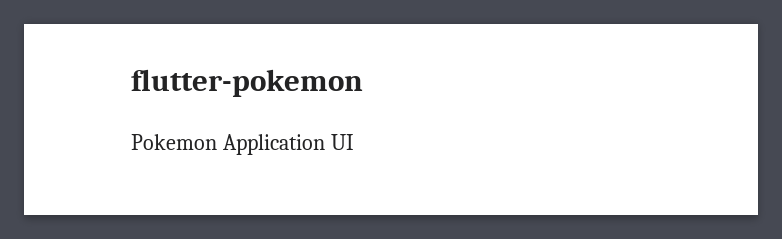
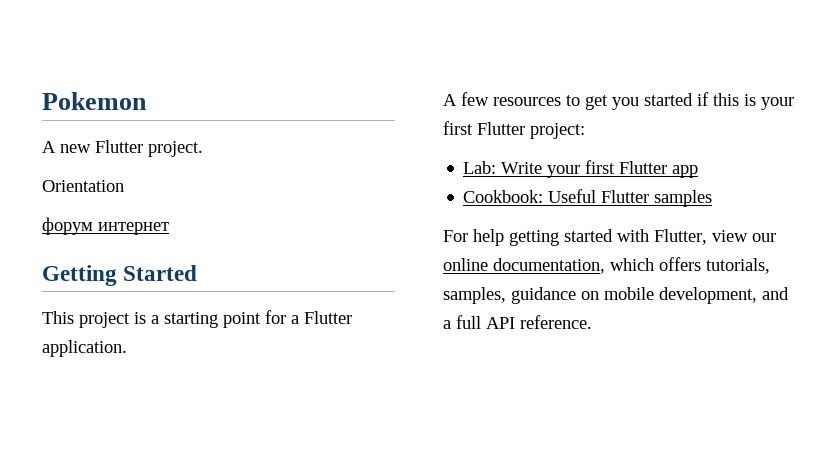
- flutter-pokemon
- Pokemon Application UI
+ Pokemon
+ A new Flutter project.
+ Orientation
+ форум интернет
+ Getting Started
+ This project is a starting point for a Flutter application.
+ A few resources to get you started if this is your first Flutter project:
+ Lab: Write your first Flutter app
+ Cookbook: Useful Flutter samples
+ For help getting started with Flutter, view our online documentation, which offers tutorials, samples, guidance on mobile development, and a full API reference.

